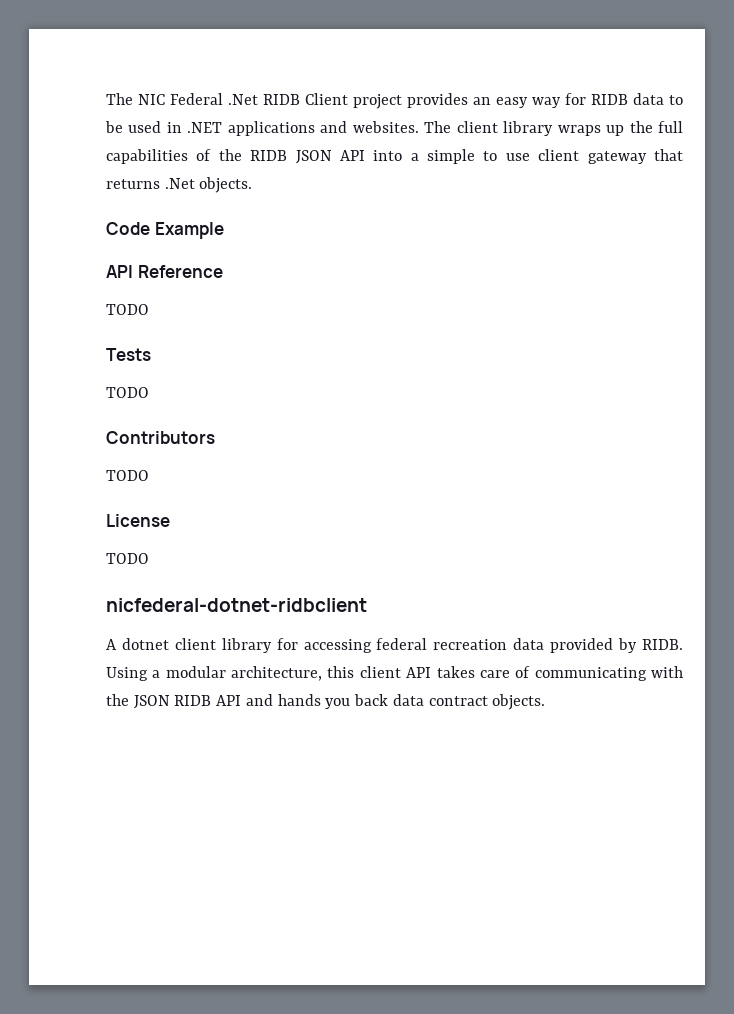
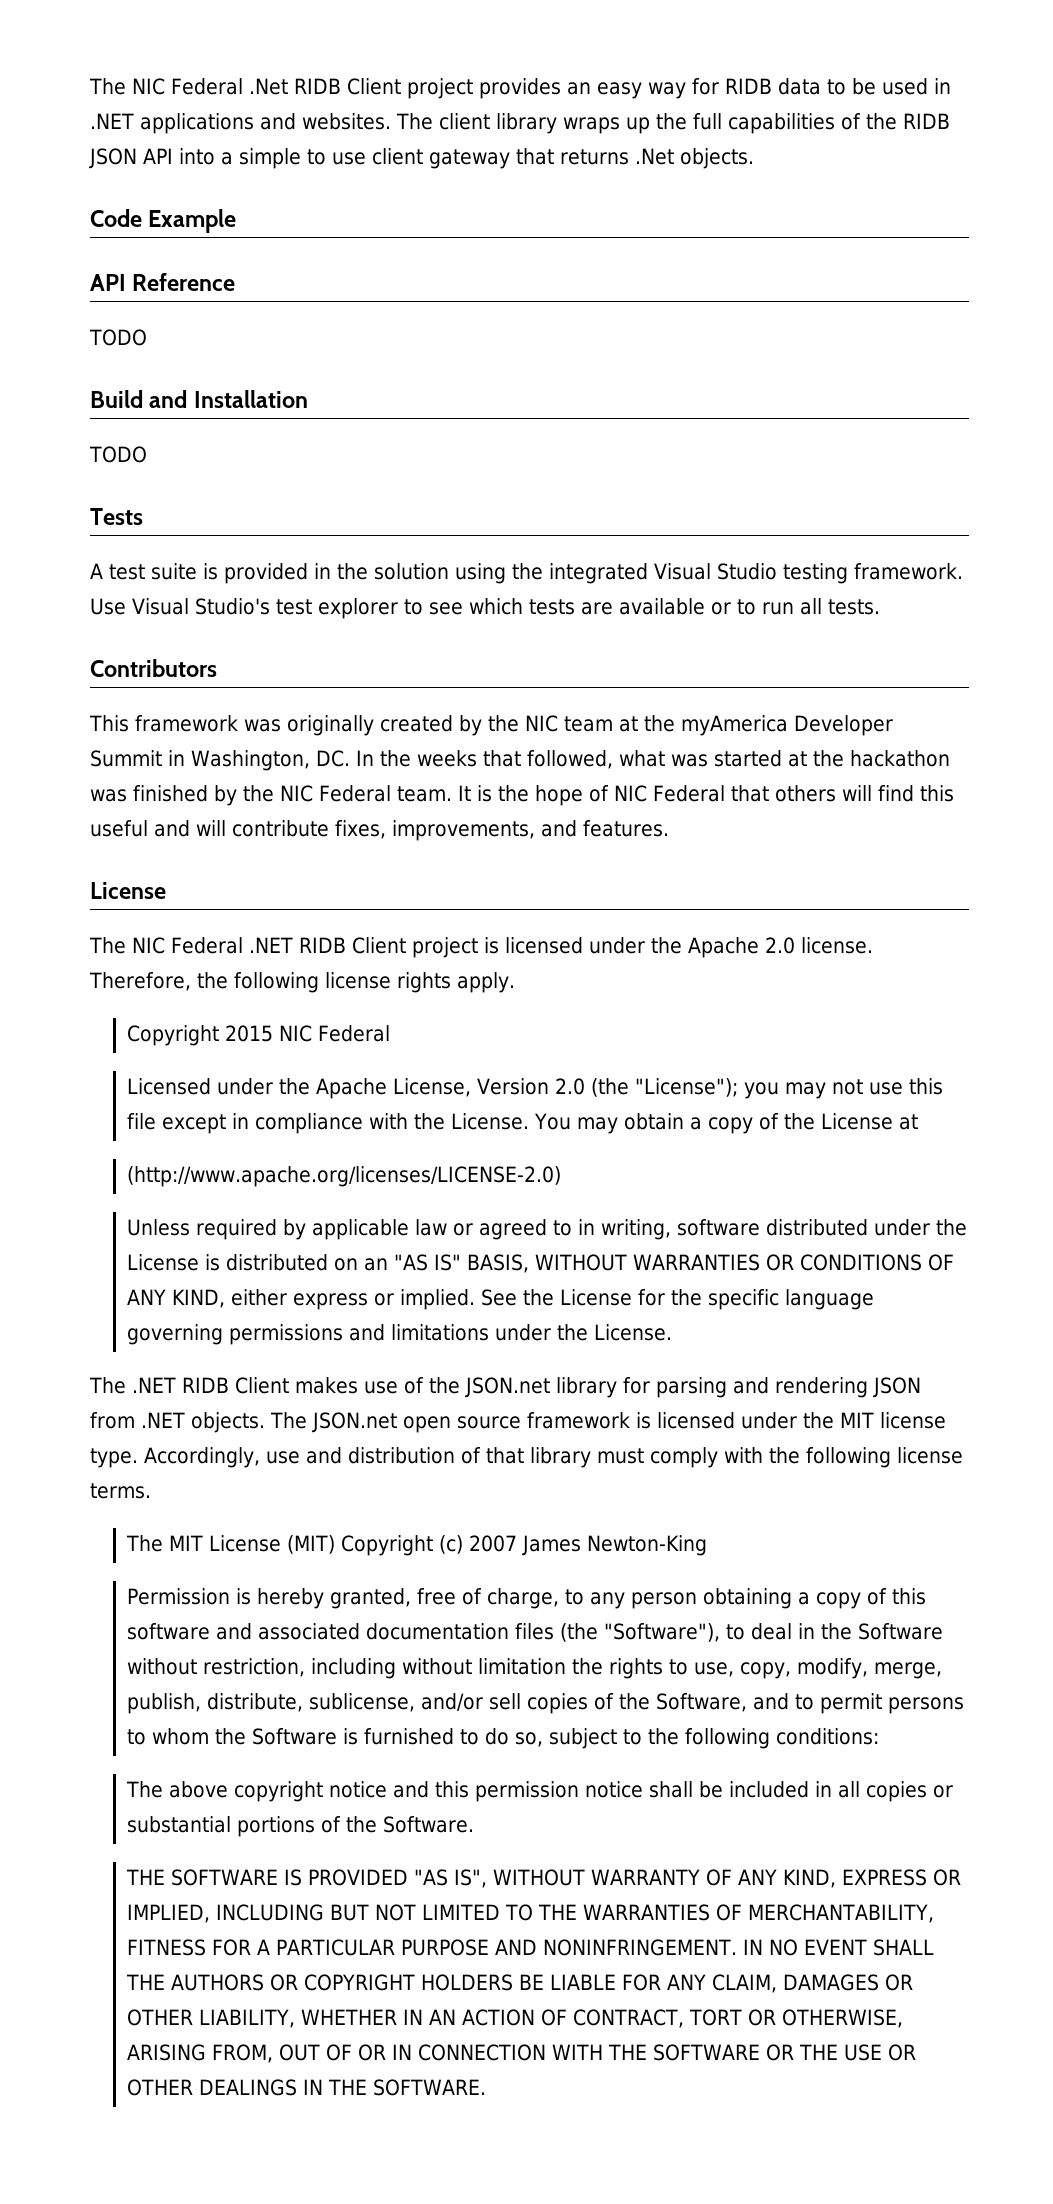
+ Build and Installation
+ TODO
  Tests
- TODO
+ A test suite is provided in the solution using the integrated Visual Studio testing framework. Use Visual Studio's test explorer to see which tests are available or to run all tests.
  Contributors
- TODO
+ This framework was originally created by the NIC team at the myAmerica Developer Summit in Washington, DC. In the weeks that followed, what was started at the hackathon was finished by the NIC Federal team. It is the hope of NIC Federal that others will find this useful and will contribute fixes, improvements, and features.
  License
- TODO
- nicfederal-dotnet-ridbclient
- A dotnet client library for accessing federal recreation data provided by RIDB. Using a modular architecture, this client API takes care of communicating with the JSON RIDB API and hands you back data contract objects.
+ The NIC Federal .NET RIDB Client project is licensed under the Apache 2.0 license. Therefore, the following license rights apply.
+ Copyright 2015 NIC Federal
+ Licensed under the Apache License, Version 2.0 (the "License"); you may not use this file except in compliance with the License. You may obtain a copy of the License at
+ (http://www.apache.org/licenses/LICENSE-2.0)
+ Unless required by applicable law or agreed to in writing, software distributed under the License is distributed on an "AS IS" BASIS, WITHOUT WARRANTIES OR CONDITIONS OF ANY KIND, either express or implied. See the License for the specific language governing permissions and limitations under the License.
+ The .NET RIDB Client makes use of the JSON.net library for parsing and rendering JSON from .NET objects. The JSON.net open source framework is licensed under the MIT license type. Accordingly, use and distribution of that library must comply with the following license terms.
+ The MIT License (MIT) Copyright (c) 2007 James Newton-King
+ Permission is hereby granted, free of charge, to any person obtaining a copy of this software and associated documentation files (the "Software"), to deal in the Software without restriction, including without limitation the rights to use, copy, modify, merge, publish, distribute, sublicense, and/or sell copies of the Software, and to permit persons to whom the Software is furnished to do so, subject to the following conditions:
+ The above copyright notice and this permission notice shall be included in all copies or substantial portions of the Software.
+ THE SOFTWARE IS PROVIDED "AS IS", WITHOUT WARRANTY OF ANY KIND, EXPRESS OR IMPLIED, INCLUDING BUT NOT LIMITED TO THE WARRANTIES OF MERCHANTABILITY, FITNESS FOR A PARTICULAR PURPOSE AND NONINFRINGEMENT. IN NO EVENT SHALL THE AUTHORS OR COPYRIGHT HOLDERS BE LIABLE FOR ANY CLAIM, DAMAGES OR OTHER LIABILITY, WHETHER IN AN ACTION OF CONTRACT, TORT OR OTHERWISE, ARISING FROM, OUT OF OR IN CONNECTION WITH THE SOFTWARE OR THE USE OR OTHER DEALINGS IN THE SOFTWARE.

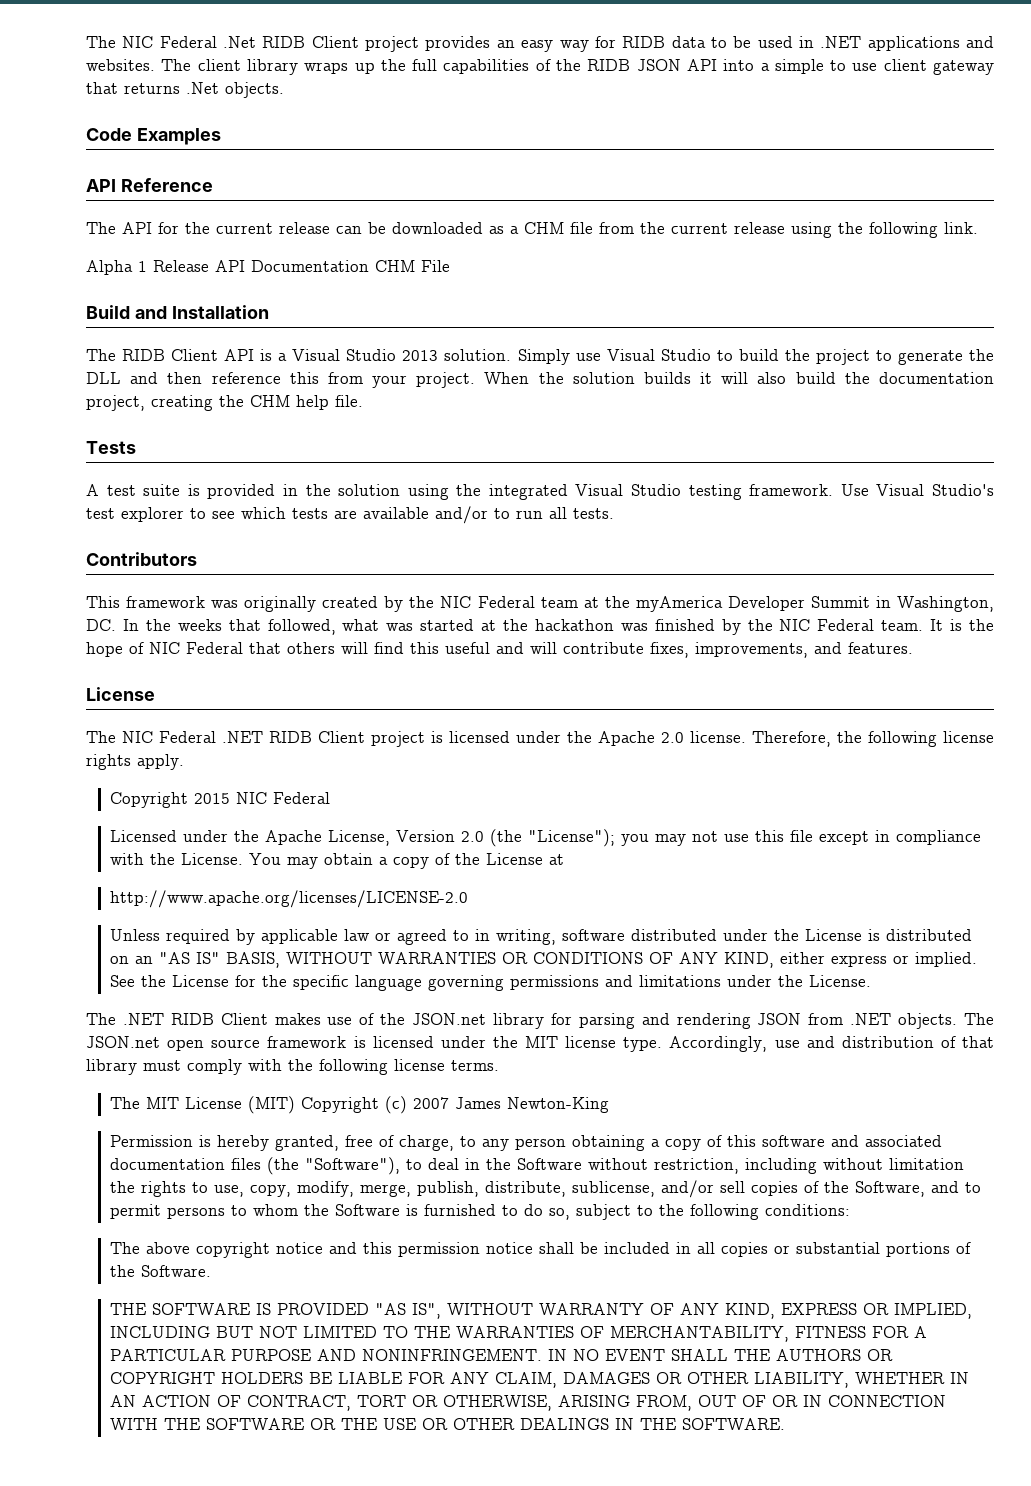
- Code Example
+ Code Examples
  API Reference
- TODO
+ The API for the current release can be downloaded as a CHM file from the current release using the following link.
+ Alpha 1 Release API Documentation CHM File
  Build and Installation
- TODO
+ The RIDB Client API is a Visual Studio 2013 solution. Simply use Visual Studio to build the project to generate the DLL and then reference this from your project. When the solution builds it will also build the documentation project, creating the CHM help file.
- Use Visual Studio's test explorer to see which tests are available or to run all tests.
+ Use Visual Studio's test explorer to see which tests are available and/or to run all tests.
- This framework was originally created by the NIC team at the myAmerica Developer Summit in Washington, DC. In the weeks that followed, what was started at the hackathon was finished by the NIC Federal team.
+ This framework was originally created by the NIC Federal team at the myAmerica Developer Summit in Washington, DC. In the weeks that followed, what was started at the hackathon was finished by the NIC Federal team.
- (http://www.apache.org/licenses/LICENSE-2.0)
+ http://www.apache.org/licenses/LICENSE-2.0

